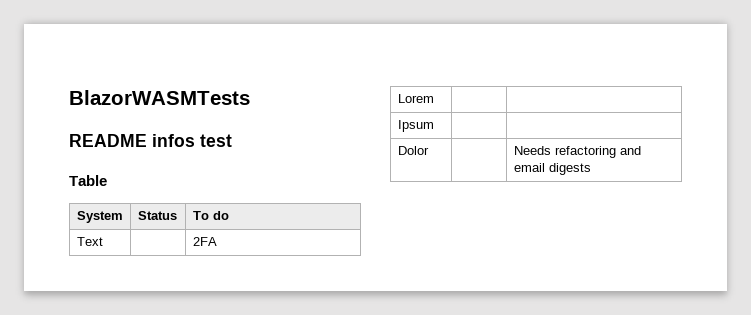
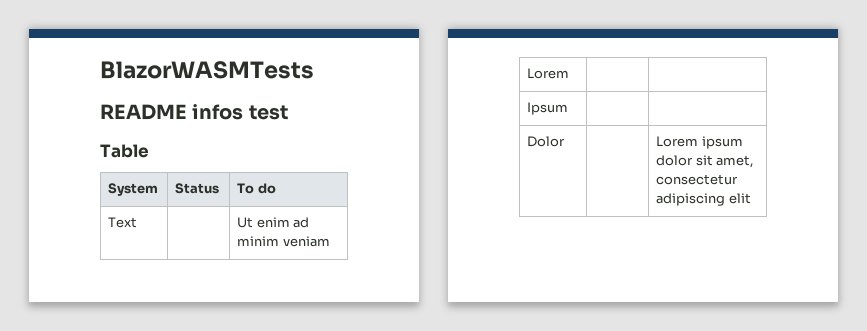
- Text | | 2FA
+ Text | | Ut enim ad minim veniam
  Lorem | |
  Ipsum | |
- Dolor | | Needs refactoring and email digests
+ Dolor | | Lorem ipsum dolor sit amet, consectetur adipiscing elit

